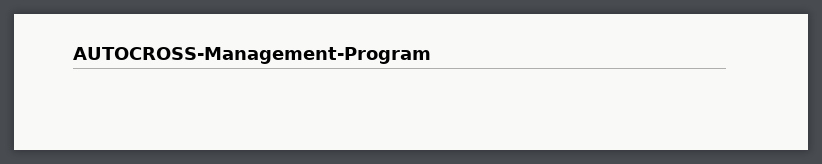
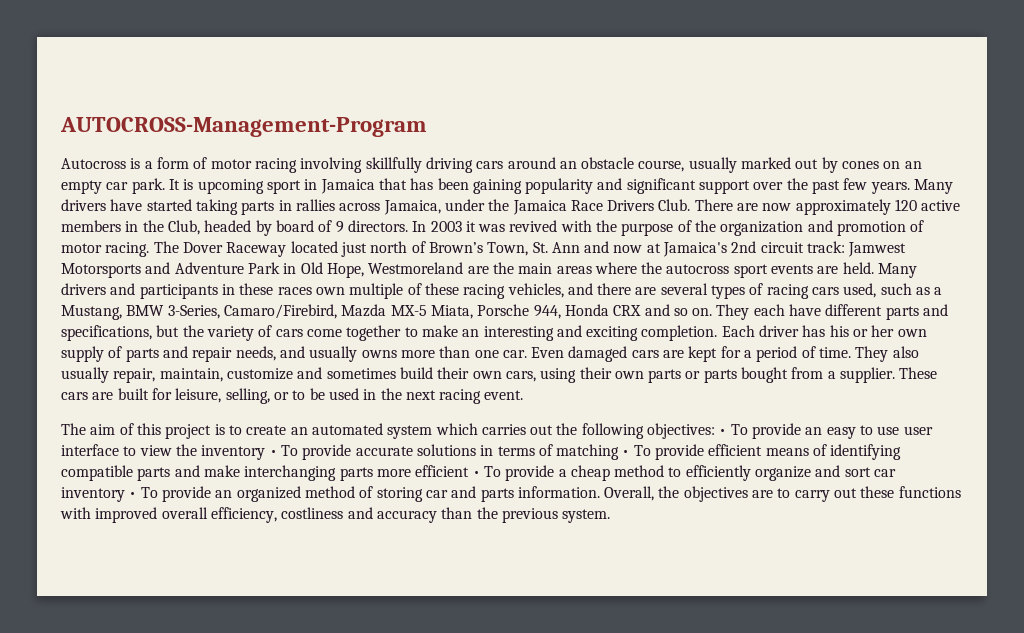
+ Autocross is a form of motor racing involving skillfully driving cars around an obstacle course, usually marked out by cones on an empty car park. It is upcoming sport in Jamaica that has been gaining popularity and significant support over the past few years. Many drivers have started taking parts in rallies across Jamaica, under the Jamaica Race Drivers Club. There are now approximately 120 active members in the Club, headed by board of 9 directors. In 2003 it was revived with the purpose of the organization and promotion of motor racing. The Dover Raceway located just north of Brown’s Town, St. Ann and now at Jamaica's 2nd circuit track: Jamwest Motorsports and Adventure Park in Old Hope, Westmoreland are the main areas where the autocross sport events are held. Many drivers and participants in these races own multiple of these racing vehicles, and there are several types of racing cars used, such as a Mustang, BMW 3-Series, Camaro/Firebird, Mazda MX-5 Miata, Porsche 944, Honda CRX and so on. They each have different parts and specifications, but the variety of cars come together to make an interesting and exciting completion. Each driver has his or her own supply of parts and repair needs, and usually owns more than one car. Even damaged cars are kept for a period of time. They also usually repair, maintain, customize and sometimes build their own cars, using their own parts or parts bought from a supplier. These cars are built for leisure, selling, or to be used in the next racing event.
+ The aim of this project is to create an automated system which carries out the following objectives: • To provide an easy to use user interface to view the inventory • To provide accurate solutions in terms of matching • To provide efficient means of identifying compatible parts and make interchanging parts more efficient • To provide a cheap method to efficiently organize and sort car inventory • To provide an organized method of storing car and parts information. Overall, the objectives are to carry out these functions with improved overall efficiency, costliness and accuracy than the previous system.

